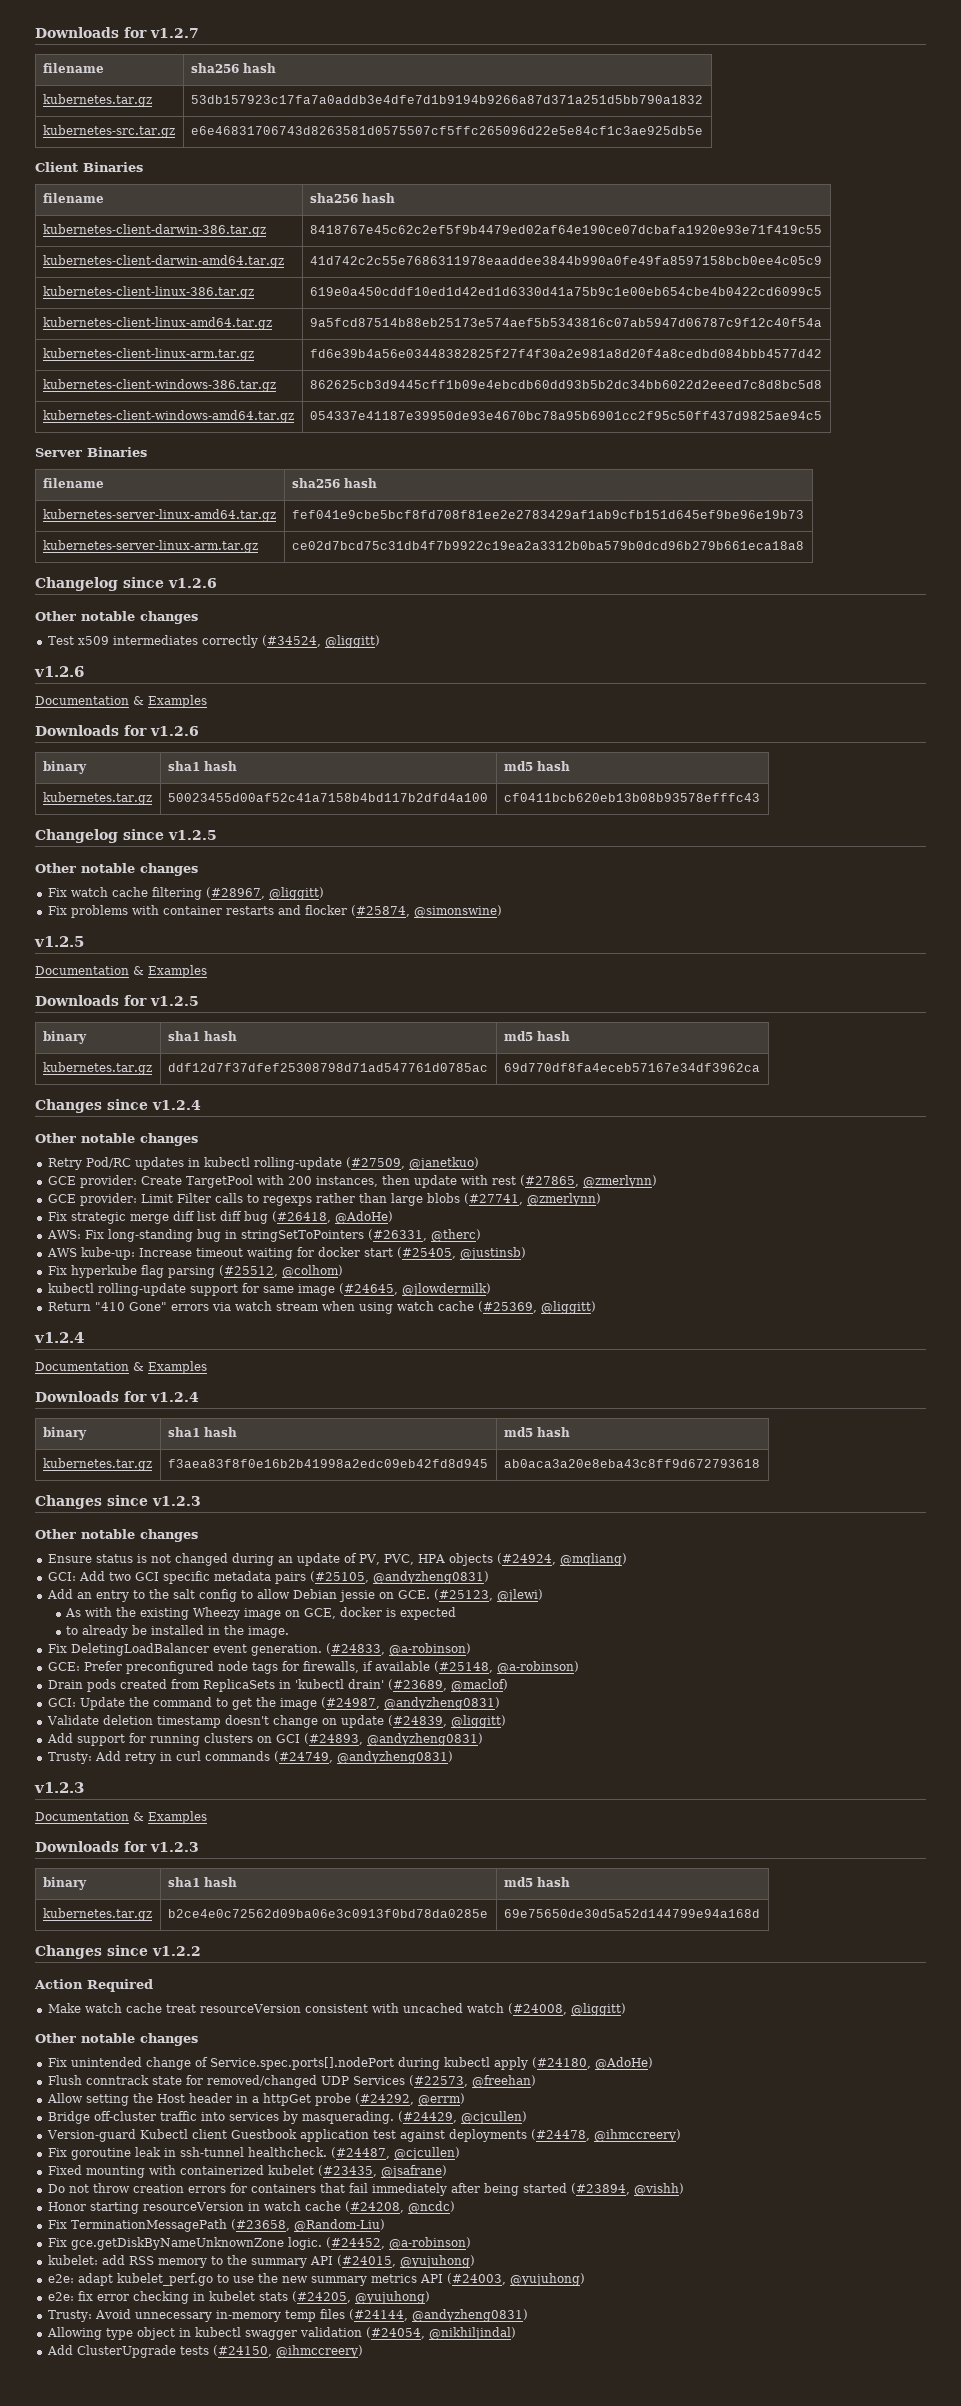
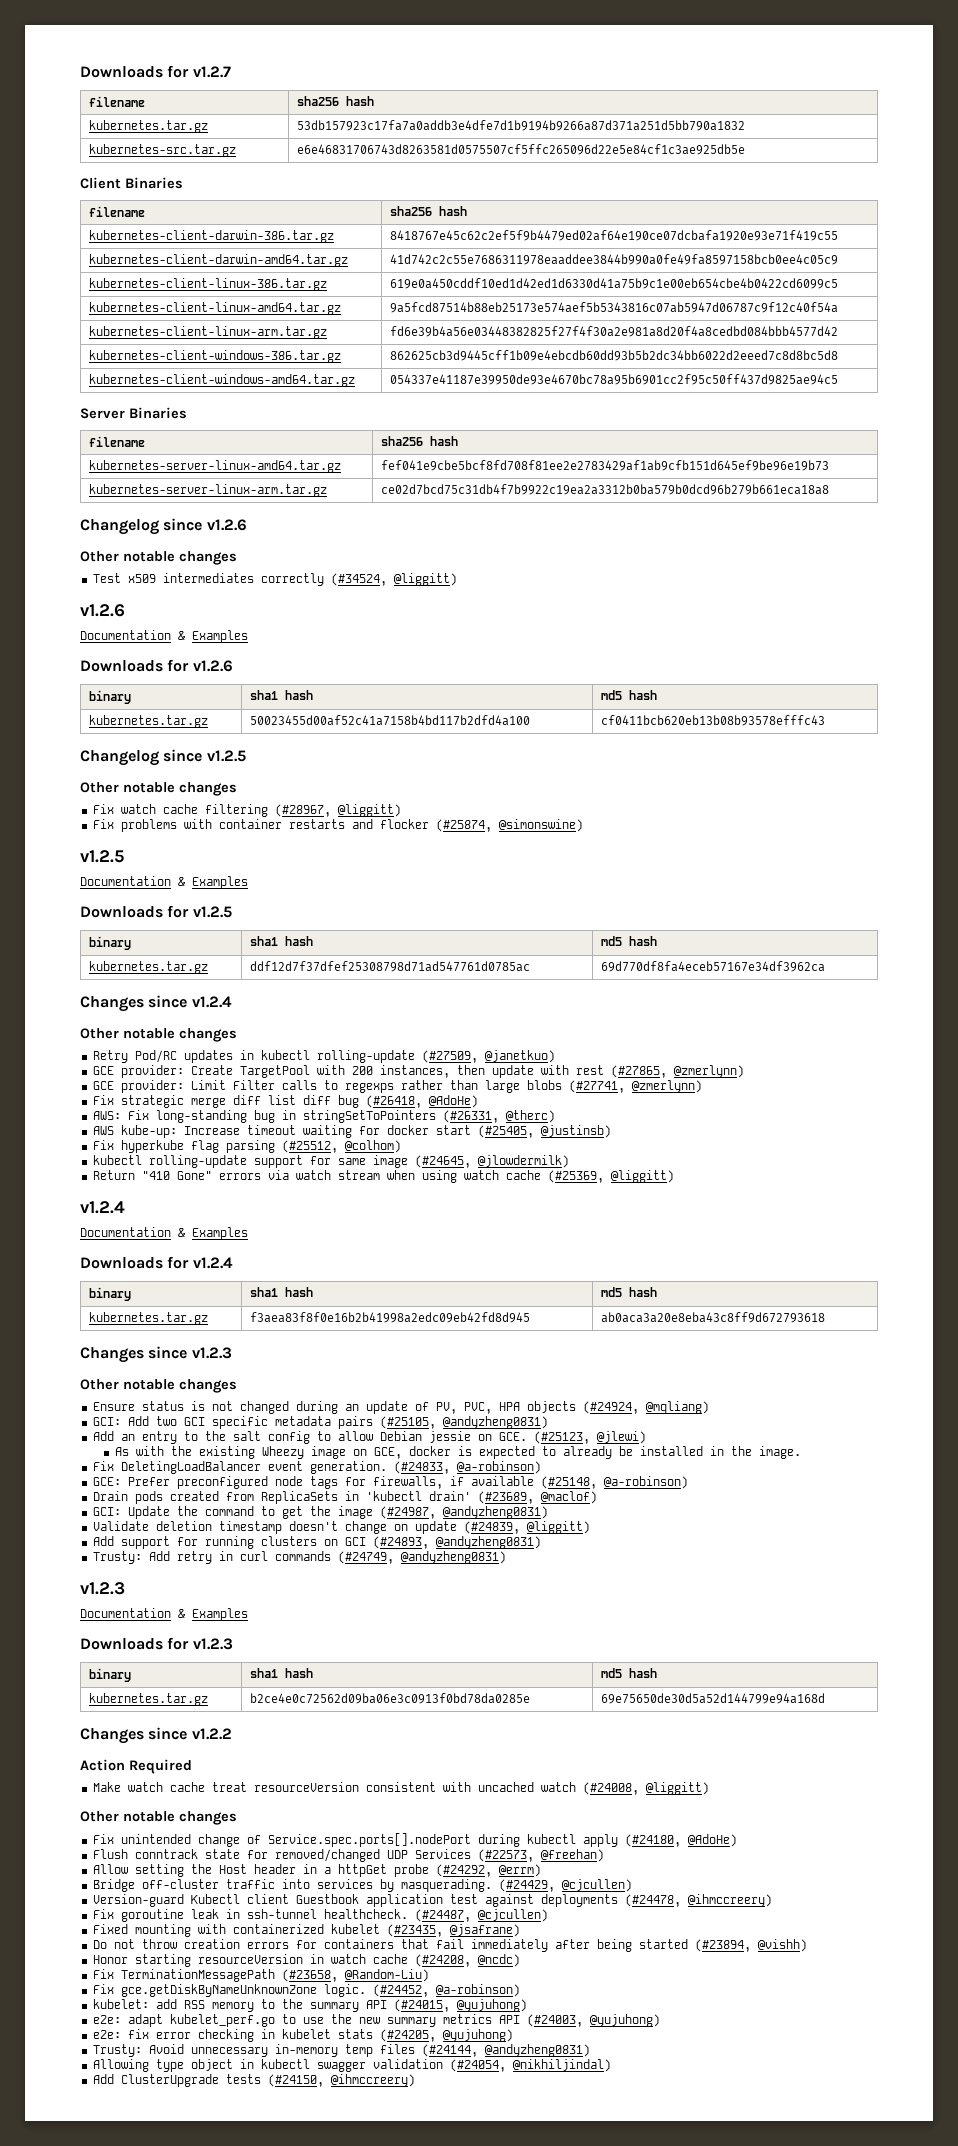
- As with the existing Wheezy image on GCE, docker is expected
- to already be installed in the image.
+ As with the existing Wheezy image on GCE, docker is expected to already be installed in the image.

